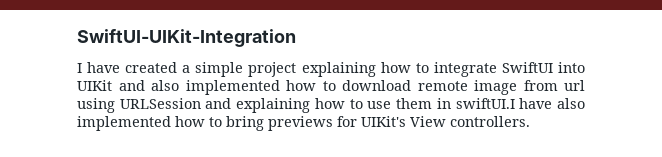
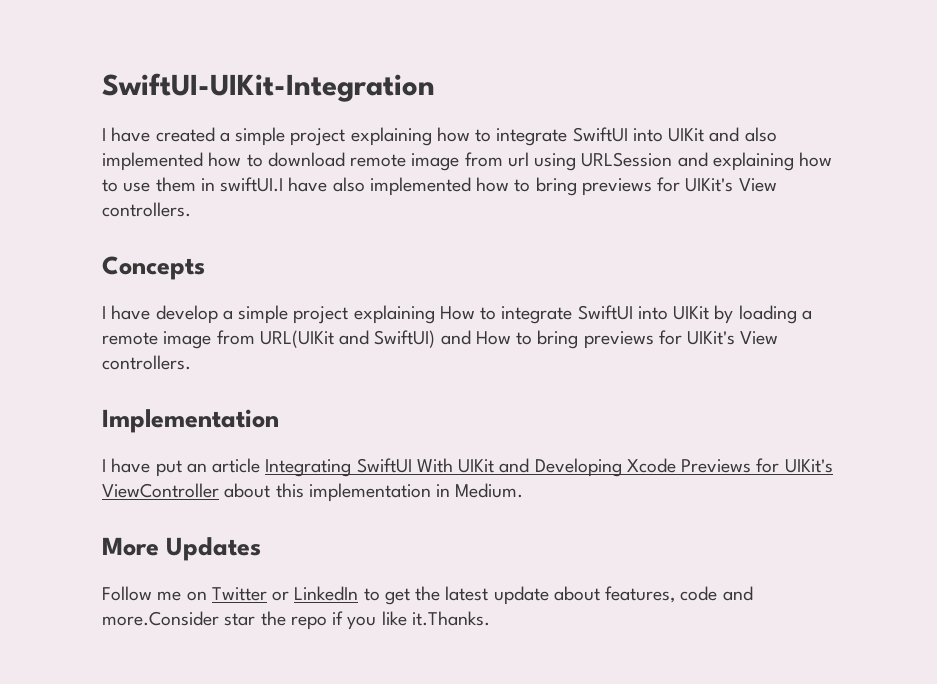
+ Concepts
+ I have develop a simple project explaining How to integrate SwiftUI into UIKit by loading a remote image from URL(UIKit and SwiftUI) and How to bring previews for UIKit's View controllers.
+ Implementation
+ I have put an article Integrating SwiftUI With UIKit and Developing Xcode Previews for UIKit's ViewController about this implementation in Medium.
+ More Updates
+ Follow me on Twitter or LinkedIn to get the latest update about features, code and more.Consider star the repo if you like it.Thanks.

